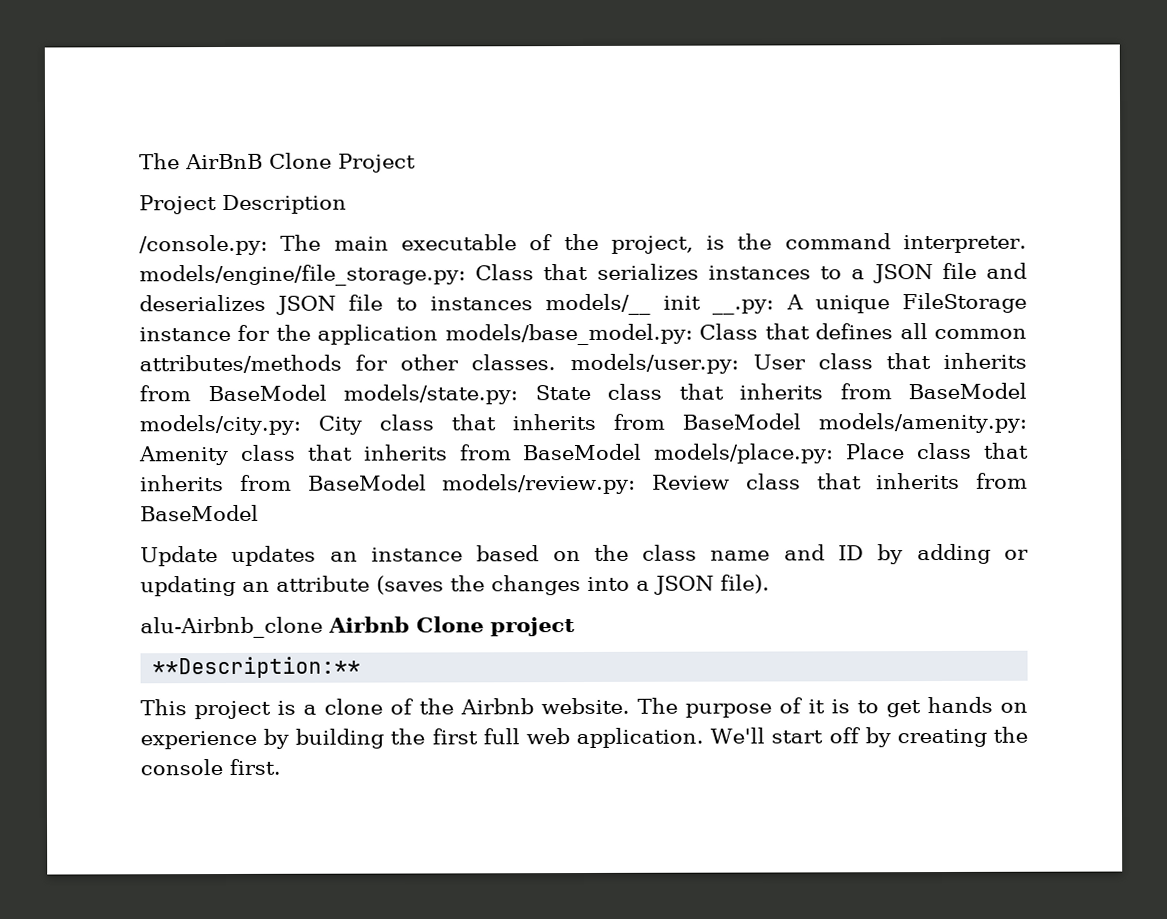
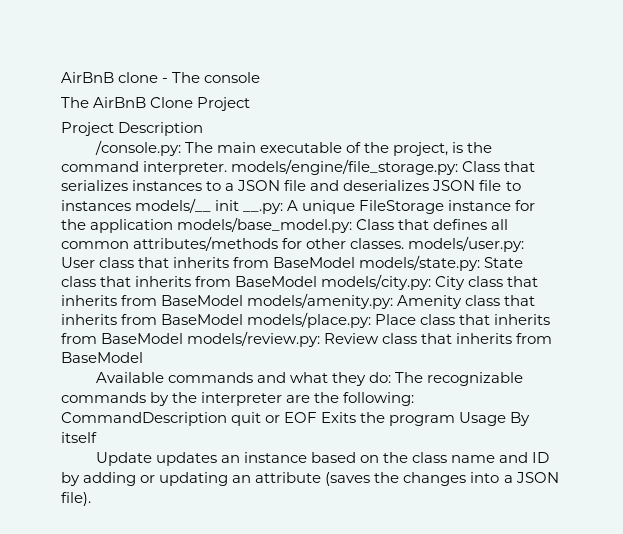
+ AirBnB clone - The console
+ Available commands and what they do: The recognizable commands by the interpreter are the following: CommandDescription quit or EOF Exits the program Usage By itself
- alu-Airbnb_clone Airbnb Clone project
- **Description:**
- This project is a clone of the Airbnb website. The purpose of it is to get hands on experience by building the first full web application. We'll start off by creating the console first.

